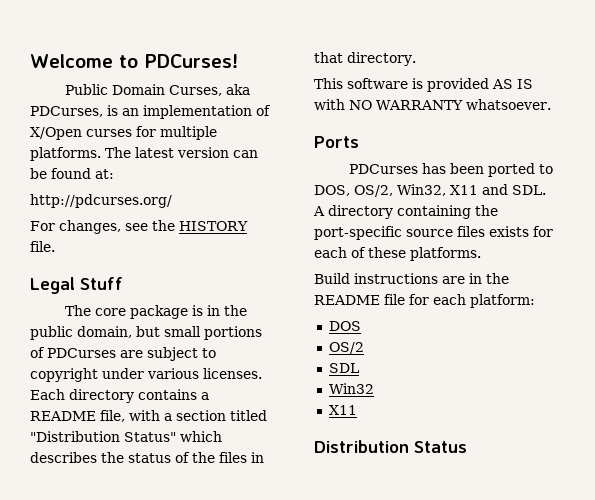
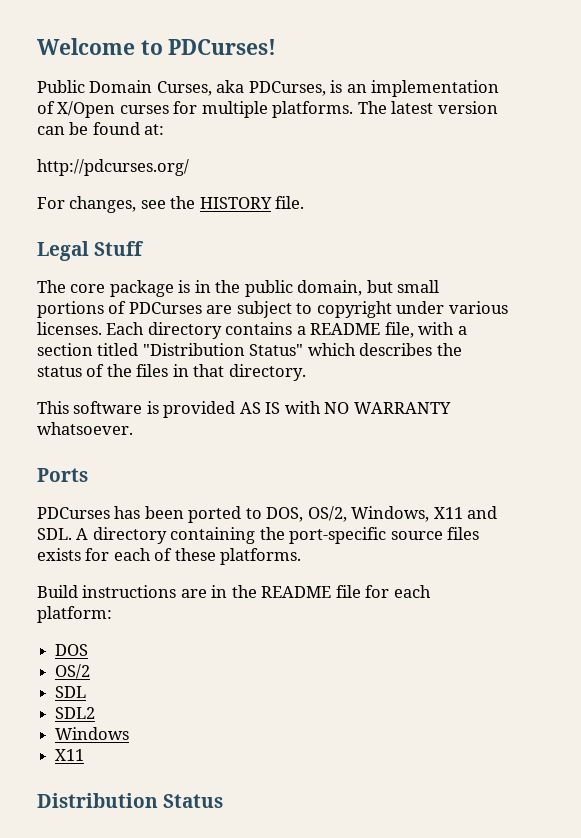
- PDCurses has been ported to DOS, OS/2, Win32, X11 and SDL. A directory containing the port-specific source files exists for each of these platforms.
+ PDCurses has been ported to DOS, OS/2, Windows, X11 and SDL. A directory containing the port-specific source files exists for each of these platforms.
- Win32
+ SDL2
+ Windows

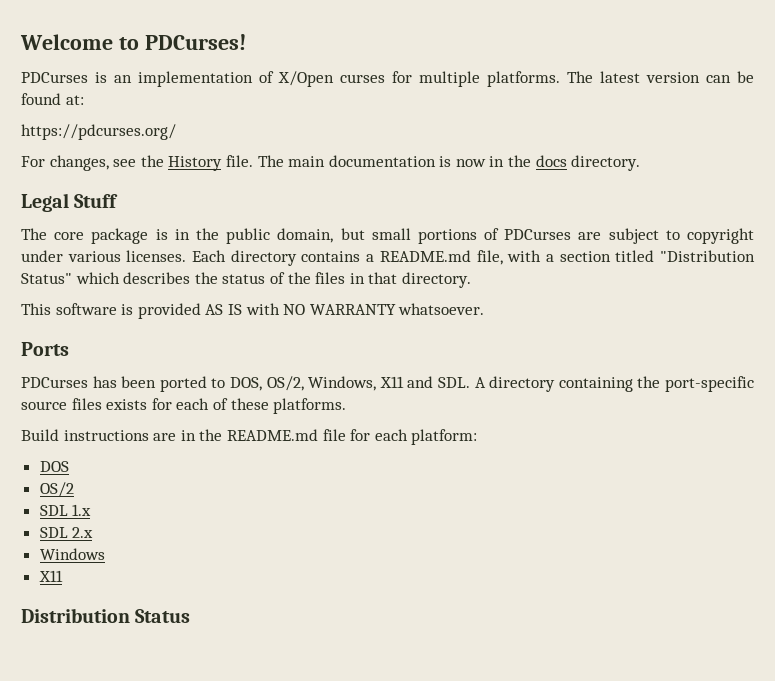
- Public Domain Curses, aka PDCurses, is an implementation of X/Open curses for multiple platforms.
+ PDCurses is an implementation of X/Open curses for multiple platforms.
- http://pdcurses.org/
+ https://pdcurses.org/
- For changes, see the HISTORY file.
+ For changes, see the History file. The main documentation is now in the docs directory.
- Each directory contains a README file, with a section titled "Distribution Status" which describes the status of the files in that directory.
+ Each directory contains a README.md file, with a section titled "Distribution Status" which describes the status of the files in that directory.
- Build instructions are in the README file for each platform:
+ Build instructions are in the README.md file for each platform:
- SDL
- SDL2
+ SDL 1.x
+ SDL 2.x

